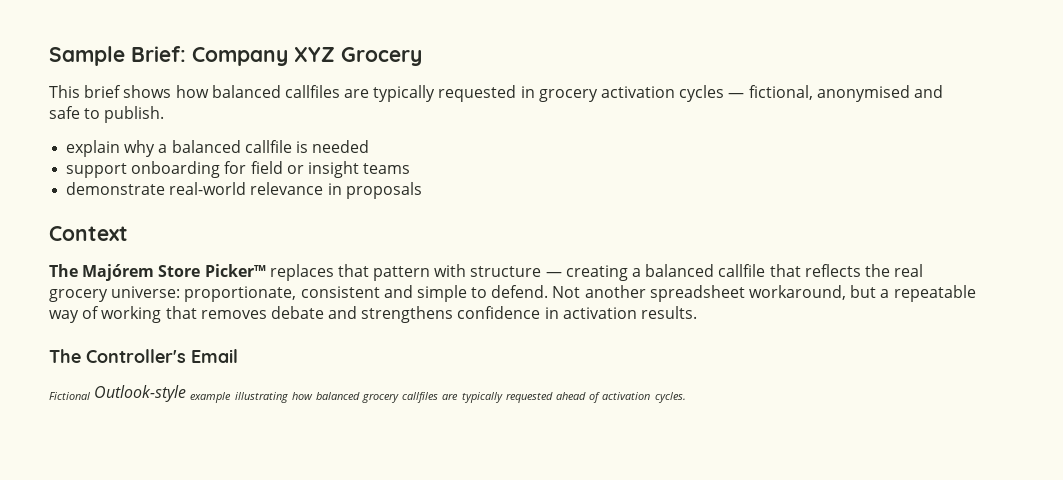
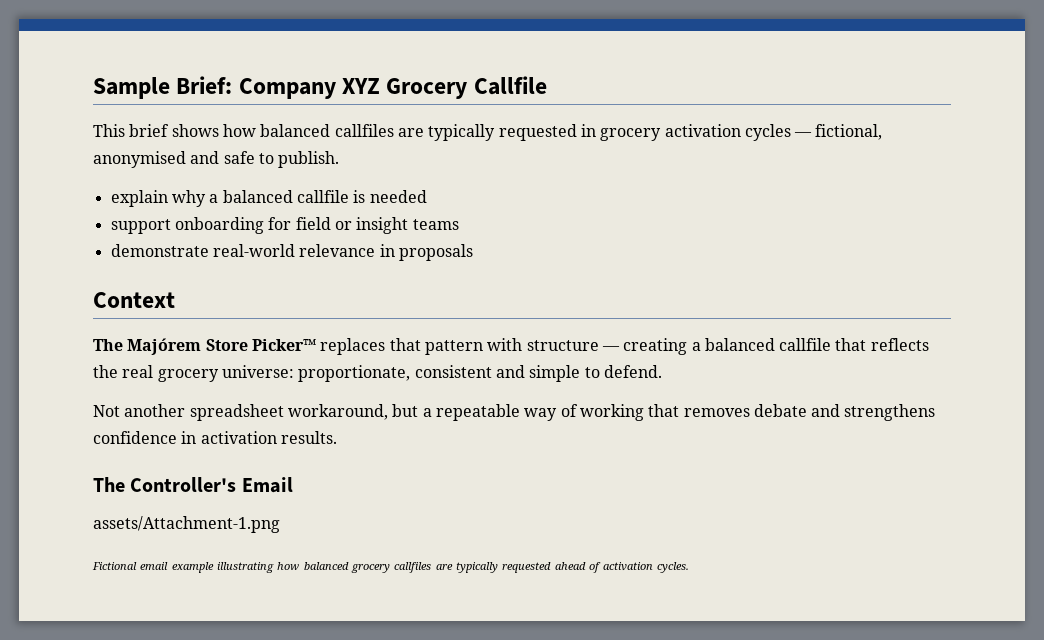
- Sample Brief: Company XYZ Grocery
+ Sample Brief: Company XYZ Grocery Callfile
- The Majórem Store Picker™ replaces that pattern with structure — creating a balanced callfile that reflects the real grocery universe: proportionate, consistent and simple to defend. Not another spreadsheet workaround, but a repeatable way of working that removes debate and strengthens confidence in activation results.
+ The Majórem Store Picker™ replaces that pattern with structure — creating a balanced callfile that reflects the real grocery universe: proportionate, consistent and simple to defend.
+ Not another spreadsheet workaround, but a repeatable way of working that removes debate and strengthens confidence in activation results.
+ assets/Attachment-1.png
- Fictional Outlook-style example illustrating how balanced grocery callfiles are typically requested ahead of activation cycles.
+ Fictional email example illustrating how balanced grocery callfiles are typically requested ahead of activation cycles.

